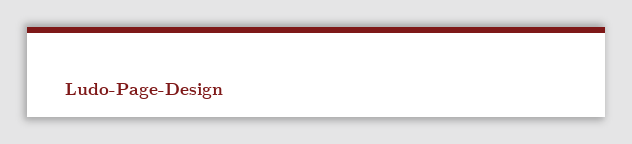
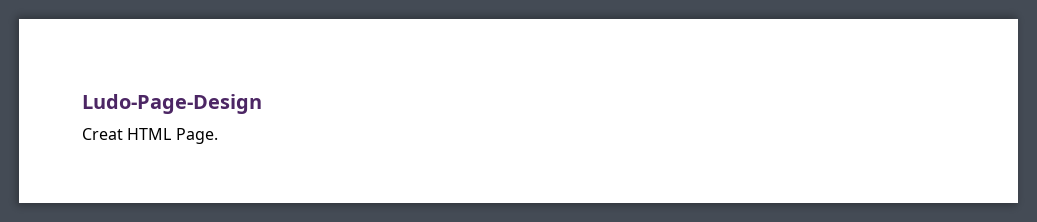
+ Creat HTML Page.

